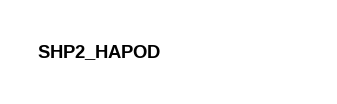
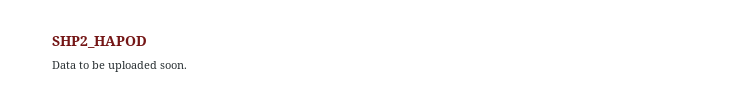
+ Data to be uploaded soon.

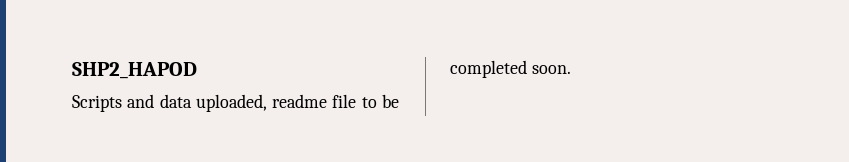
- Data to be uploaded soon.
+ Scripts and data uploaded, readme file to be completed soon.

